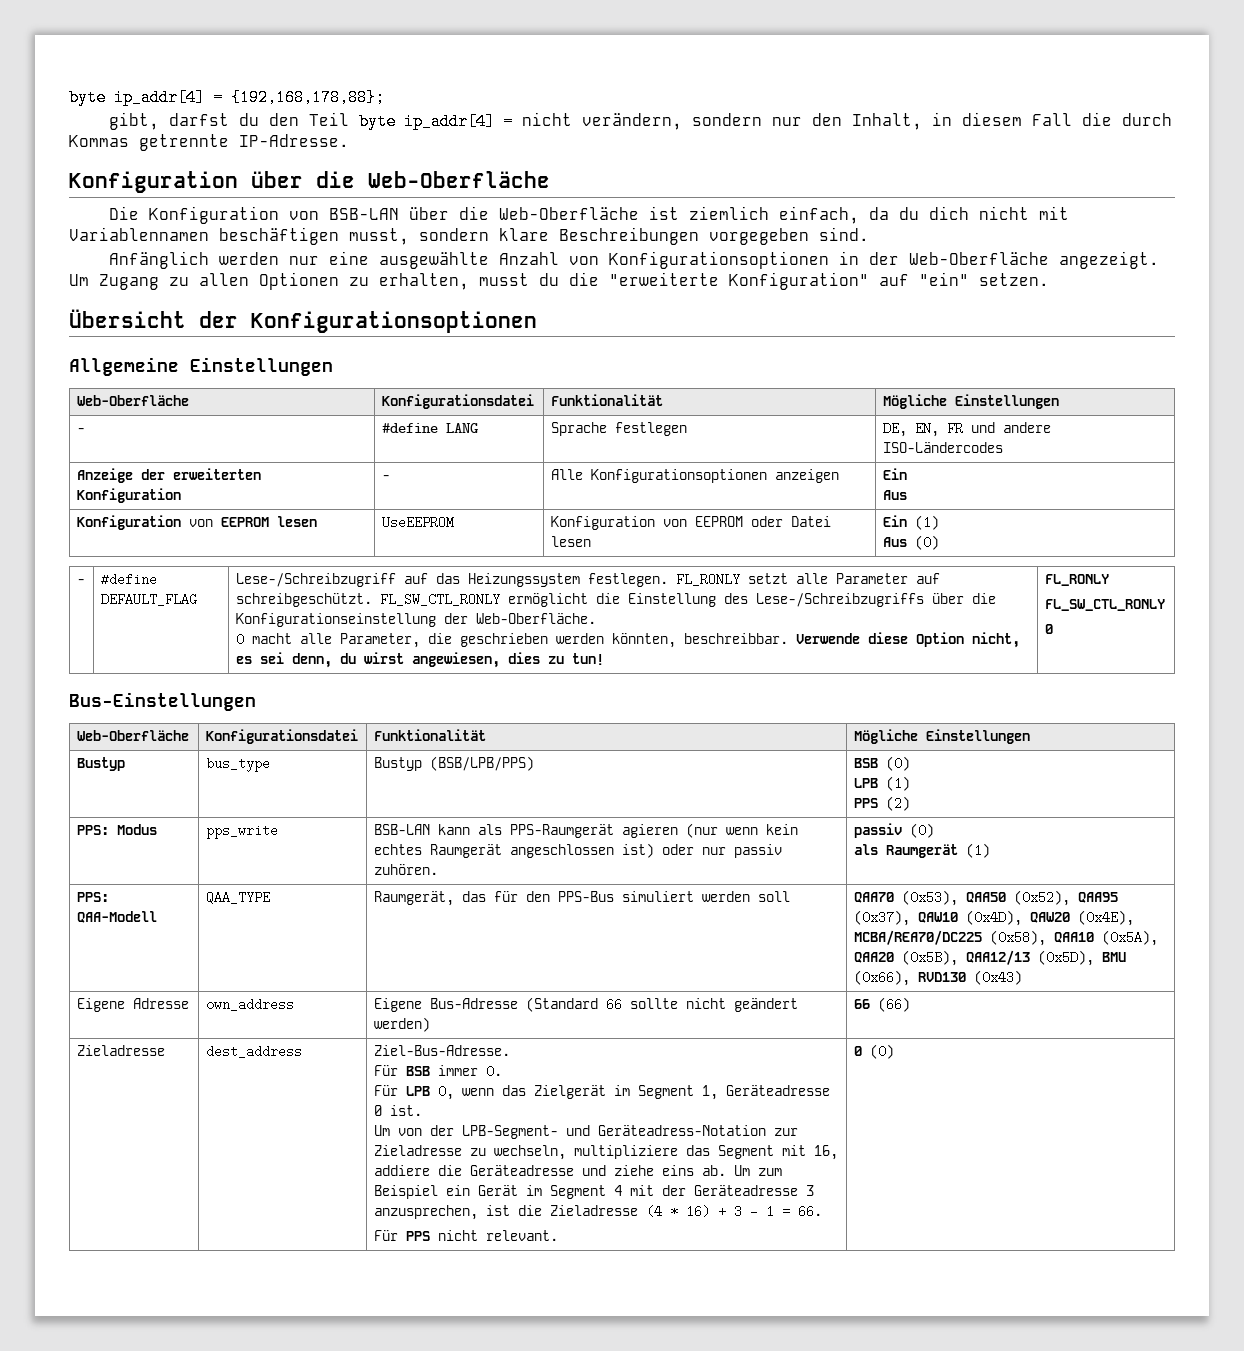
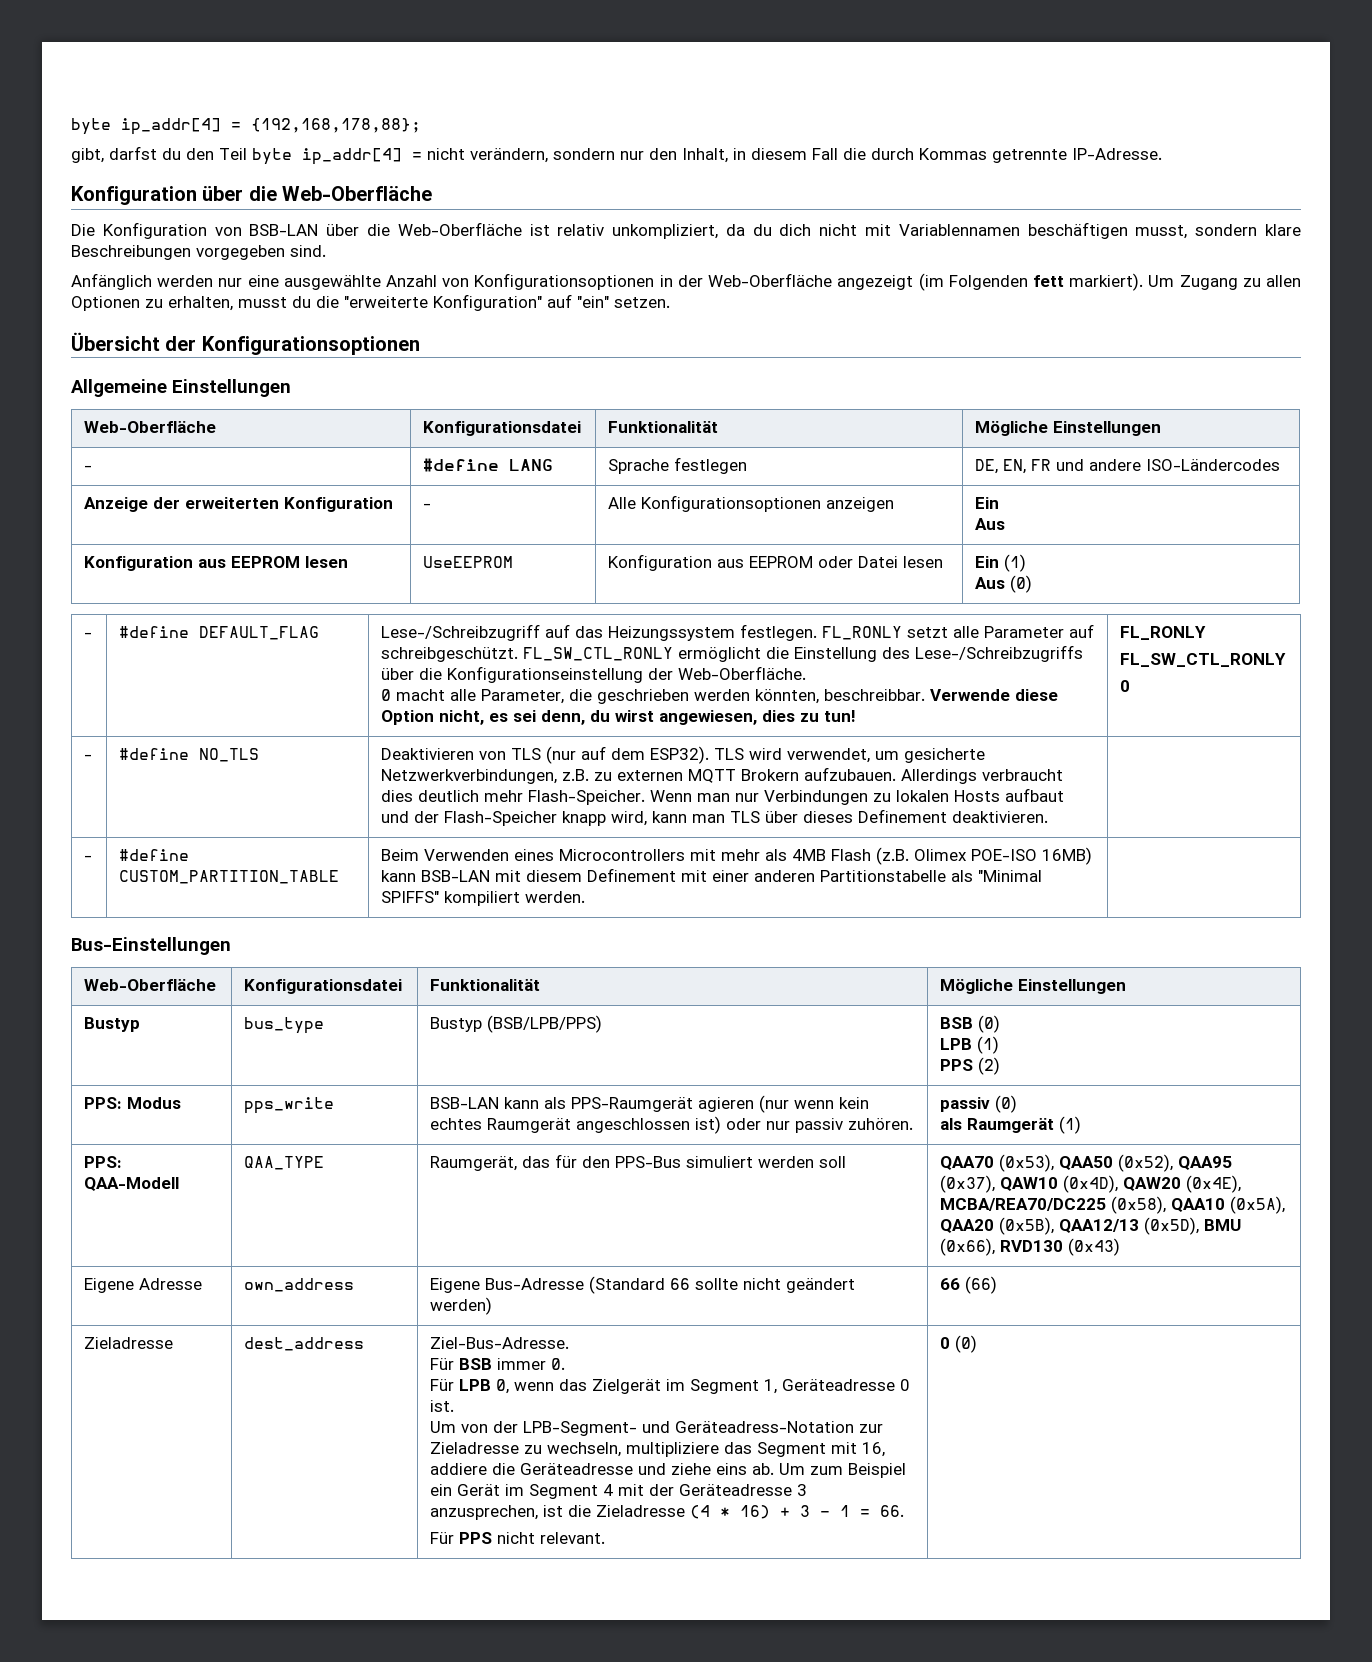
- Die Konfiguration von BSB-LAN über die Web-Oberfläche ist ziemlich einfach, da du dich nicht mit Variablennamen beschäftigen musst, sondern klare Beschreibungen vorgegeben sind.
+ Die Konfiguration von BSB-LAN über die Web-Oberfläche ist relativ unkompliziert, da du dich nicht mit Variablennamen beschäftigen musst, sondern klare Beschreibungen vorgegeben sind.
- Anfänglich werden nur eine ausgewählte Anzahl von Konfigurationsoptionen in der Web-Oberfläche angezeigt.
+ Anfänglich werden nur eine ausgewählte Anzahl von Konfigurationsoptionen in der Web-Oberfläche angezeigt (im Folgenden fett markiert).
- Konfiguration von EEPROM lesen | UseEEPROM | Konfiguration von EEPROM oder Datei lesen | Ein (1)
+ Konfiguration aus EEPROM lesen | UseEEPROM | Konfiguration aus EEPROM oder Datei lesen | Ein (1)
+ - | #define NO_TLS | Deaktivieren von TLS (nur auf dem ESP32). TLS wird verwendet, um gesicherte Netzwerkverbindungen, z.B. zu externen MQTT Brokern aufzubauen. Allerdings verbraucht dies deutlich mehr Flash-Speicher. Wenn man nur Verbindungen zu lokalen Hosts aufbaut und der Flash-Speicher knapp wird, kann man TLS über dieses Definement deaktivieren. |
+ - | #define CUSTOM_PARTITION_TABLE | Beim Verwenden eines Microcontrollers mit mehr als 4MB Flash (z.B. Olimex POE-ISO 16MB) kann BSB-LAN mit diesem Definement mit einer anderen Partitionstabelle als "Minimal SPIFFS" kompiliert werden. |

